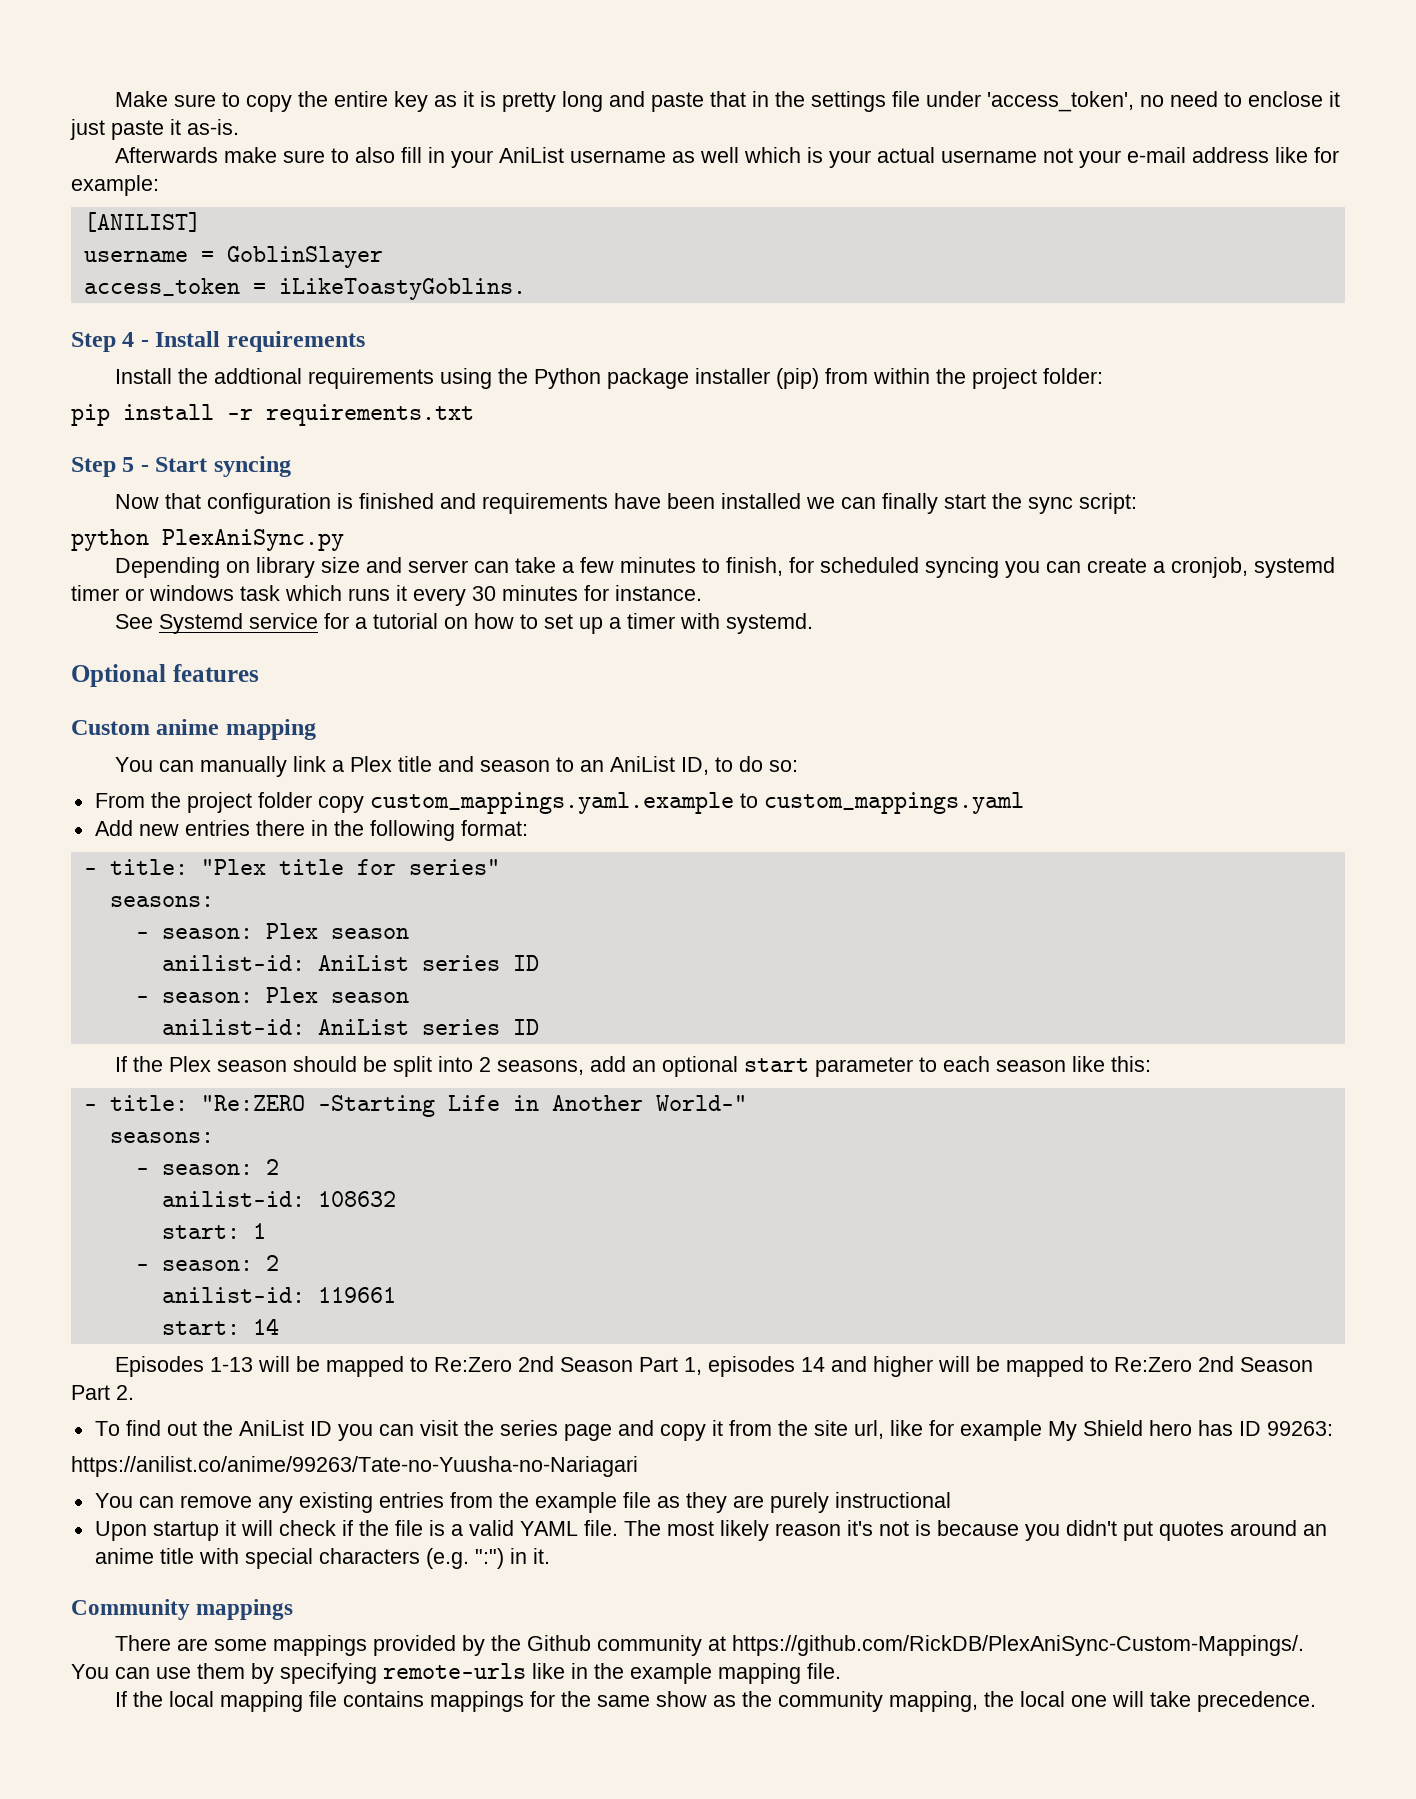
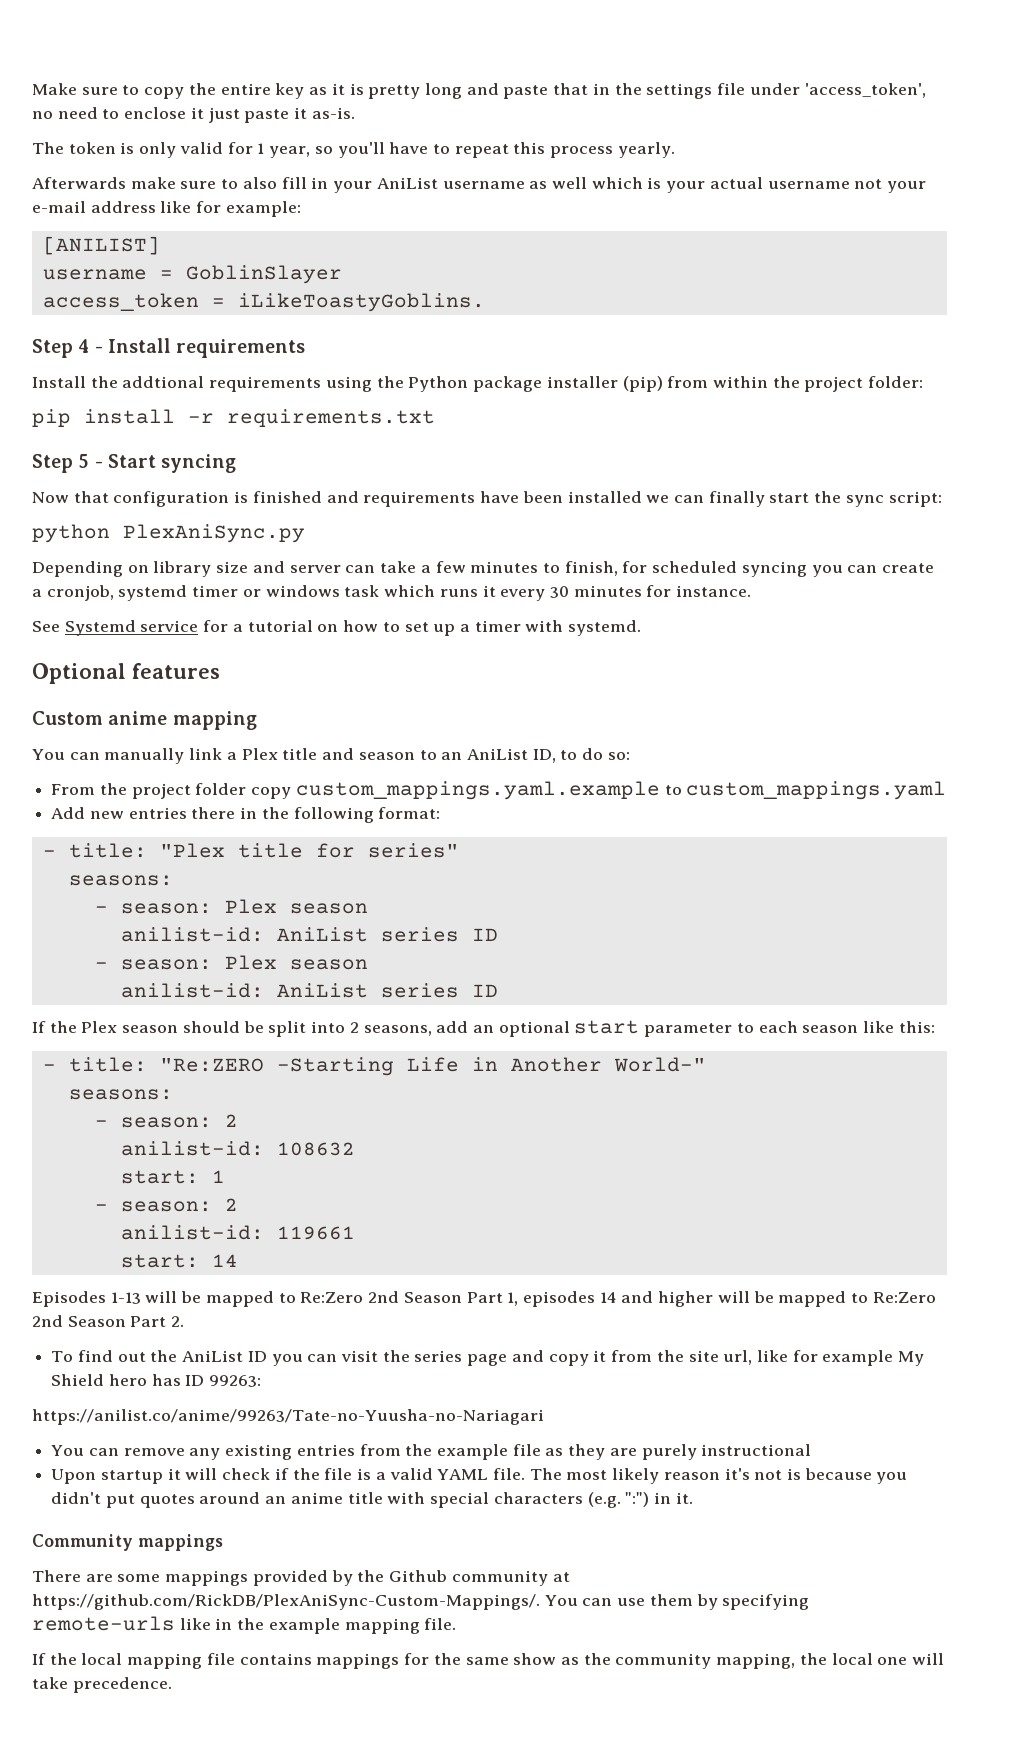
+ The token is only valid for 1 year, so you'll have to repeat this process yearly.

